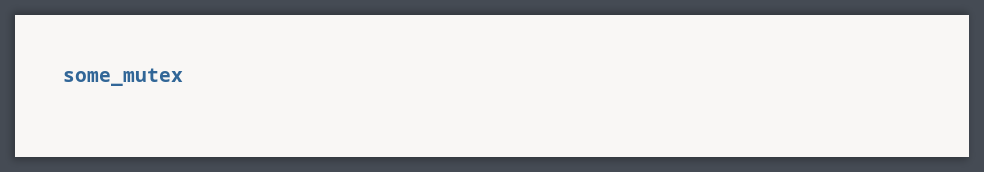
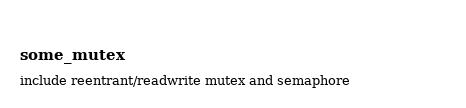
+ include reentrant/readwrite mutex and semaphore

